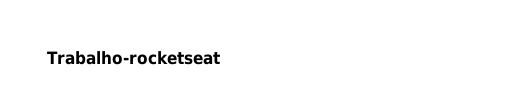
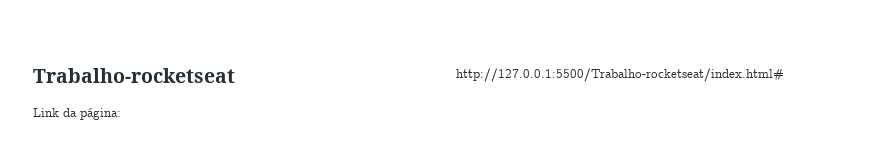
+ Link da página: http://127.0.0.1:5500/Trabalho-rocketseat/index.html#

